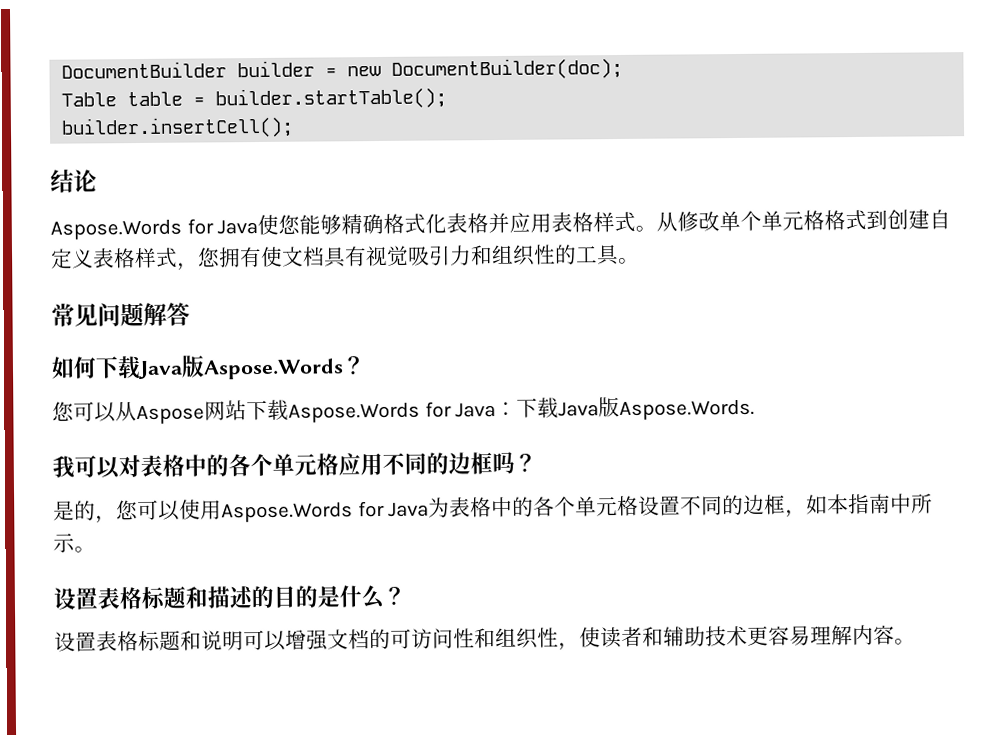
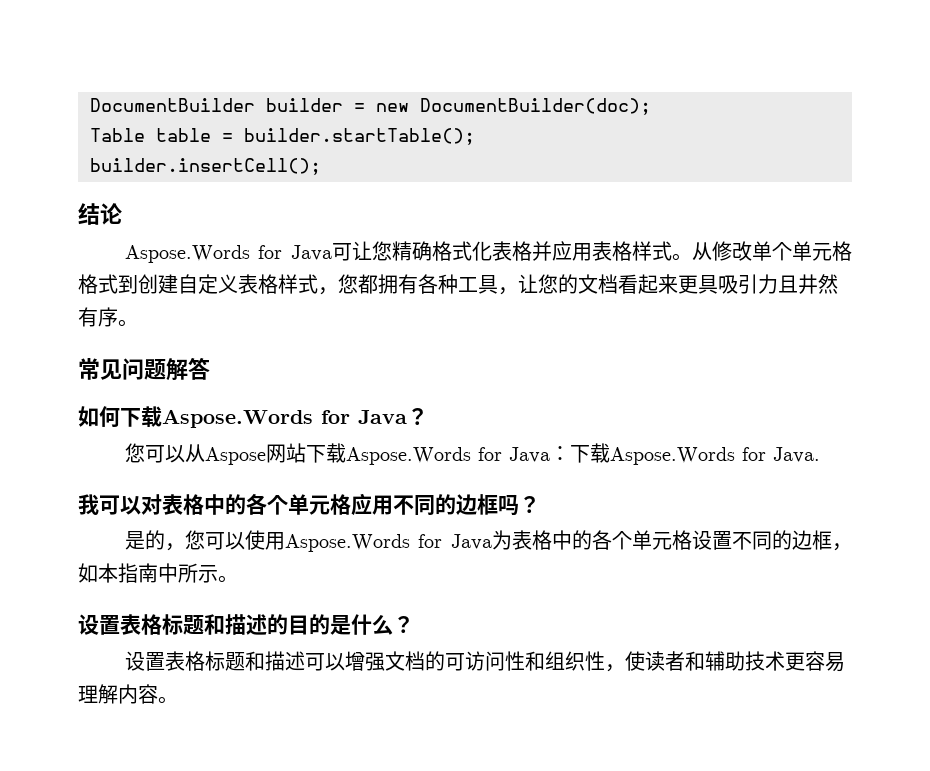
- Aspose.Words for Java使您能够精确格式化表格并应用表格样式。
+ Aspose.Words for Java可让您精确格式化表格并应用表格样式。
- 从修改单个单元格格式到创建自定义表格样式，您拥有使文档具有视觉吸引力和组织性的工具。
+ 从修改单个单元格格式到创建自定义表格样式，您都拥有各种工具，让您的文档看起来更具吸引力且井然有序。
- 如何下载Java版Aspose.Words？
+ 如何下载Aspose.Words for Java？
- 您可以从Aspose网站下载Aspose.Words for Java：下载Java版Aspose.Words.
+ 您可以从Aspose网站下载Aspose.Words for Java：下载Aspose.Words for Java.
- 设置表格标题和说明可以增强文档的可访问性和组织性，使读者和辅助技术更容易理解内容。
+ 设置表格标题和描述可以增强文档的可访问性和组织性，使读者和辅助技术更容易理解内容。

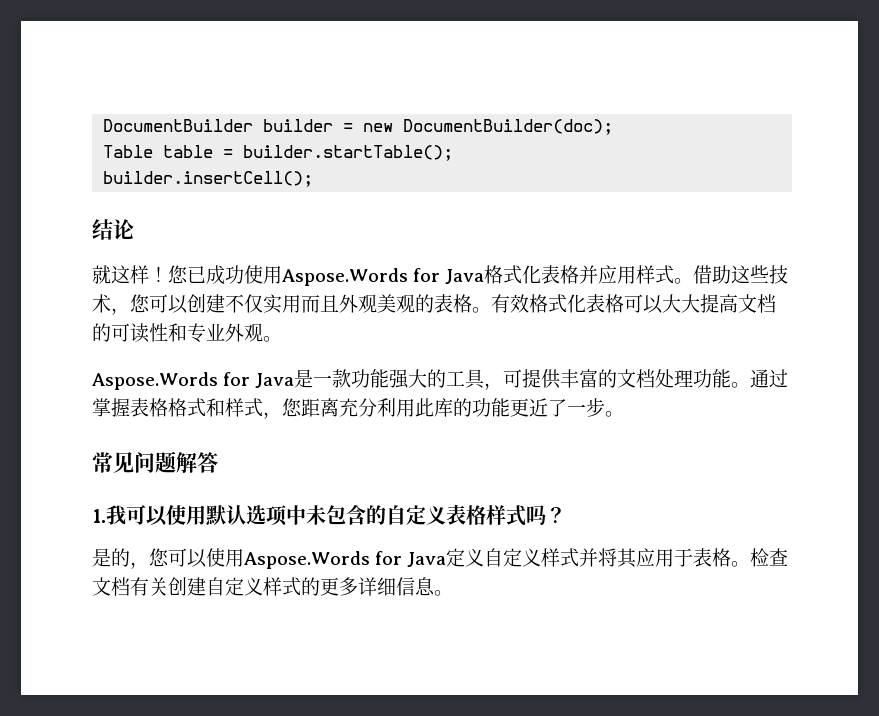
- Aspose.Words for Java可让您精确格式化表格并应用表格样式。从修改单个单元格格式到创建自定义表格样式，您都拥有各种工具，让您的文档看起来更具吸引力且井然有序。
+ 就这样！您已成功使用Aspose.Words for Java格式化表格并应用样式。借助这些技术，您可以创建不仅实用而且外观美观的表格。有效格式化表格可以大大提高文档的可读性和专业外观。
+ Aspose.Words for Java是一款功能强大的工具，可提供丰富的文档处理功能。通过掌握表格格式和样式，您距离充分利用此库的功能更近了一步。
  常见问题解答
- 如何下载Aspose.Words for Java？
- 您可以从Aspose网站下载Aspose.Words for Java：下载Aspose.Words for Java.
- 我可以对表格中的各个单元格应用不同的边框吗？
+ 1.我可以使用默认选项中未包含的自定义表格样式吗？
- 是的，您可以使用Aspose.Words for Java为表格中的各个单元格设置不同的边框，如本指南中所示。
- 设置表格标题和描述的目的是什么？
- 设置表格标题和描述可以增强文档的可访问性和组织性，使读者和辅助技术更容易理解内容。
+ 是的，您可以使用Aspose.Words for Java定义自定义样式并将其应用于表格。检查文档有关创建自定义样式的更多详细信息。

